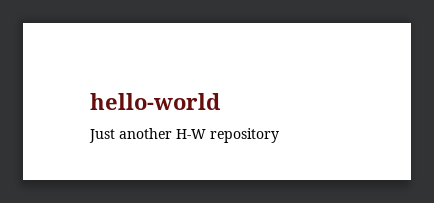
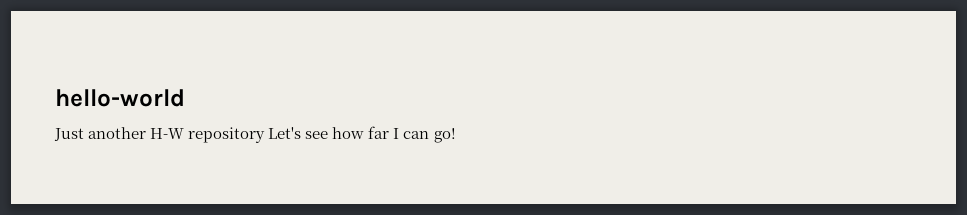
- Just another H-W repository
+ Just another H-W repository Let's see how far I can go!

